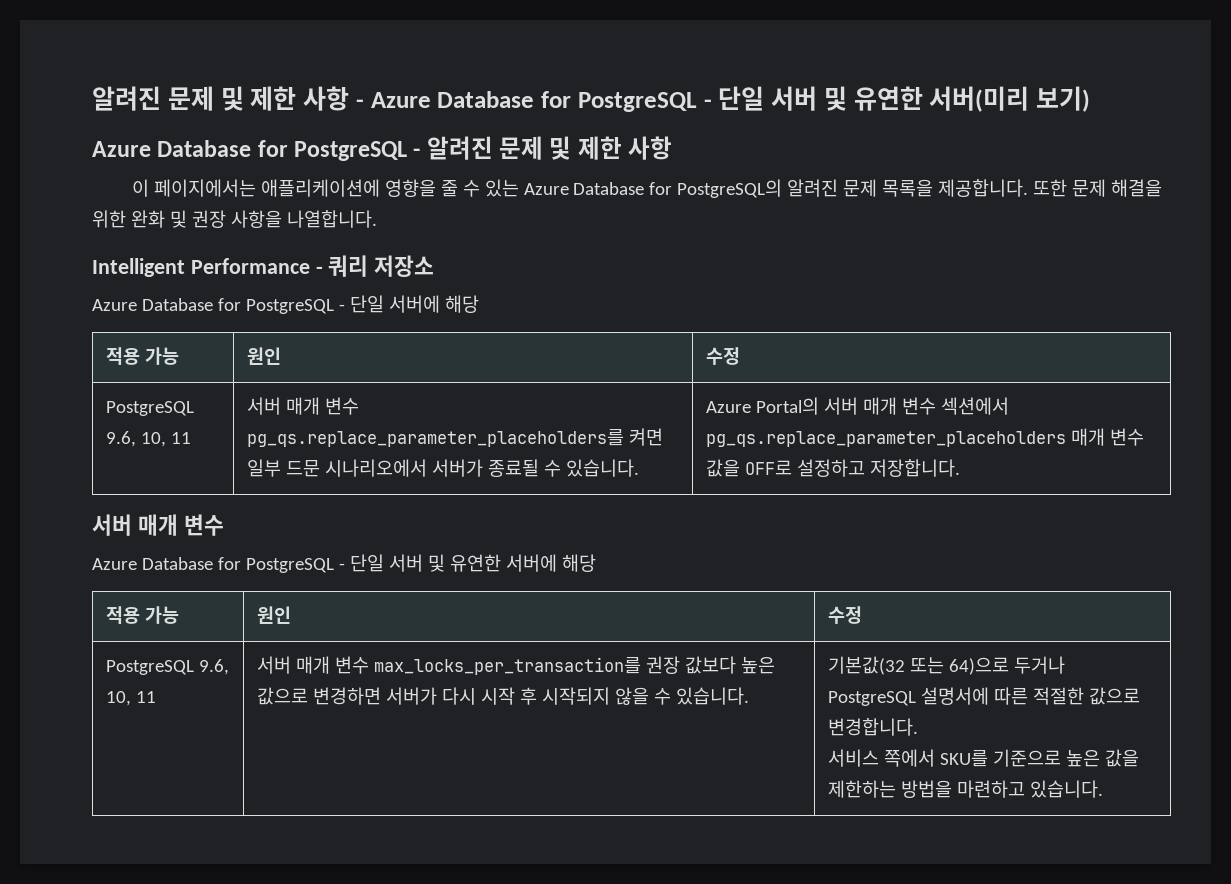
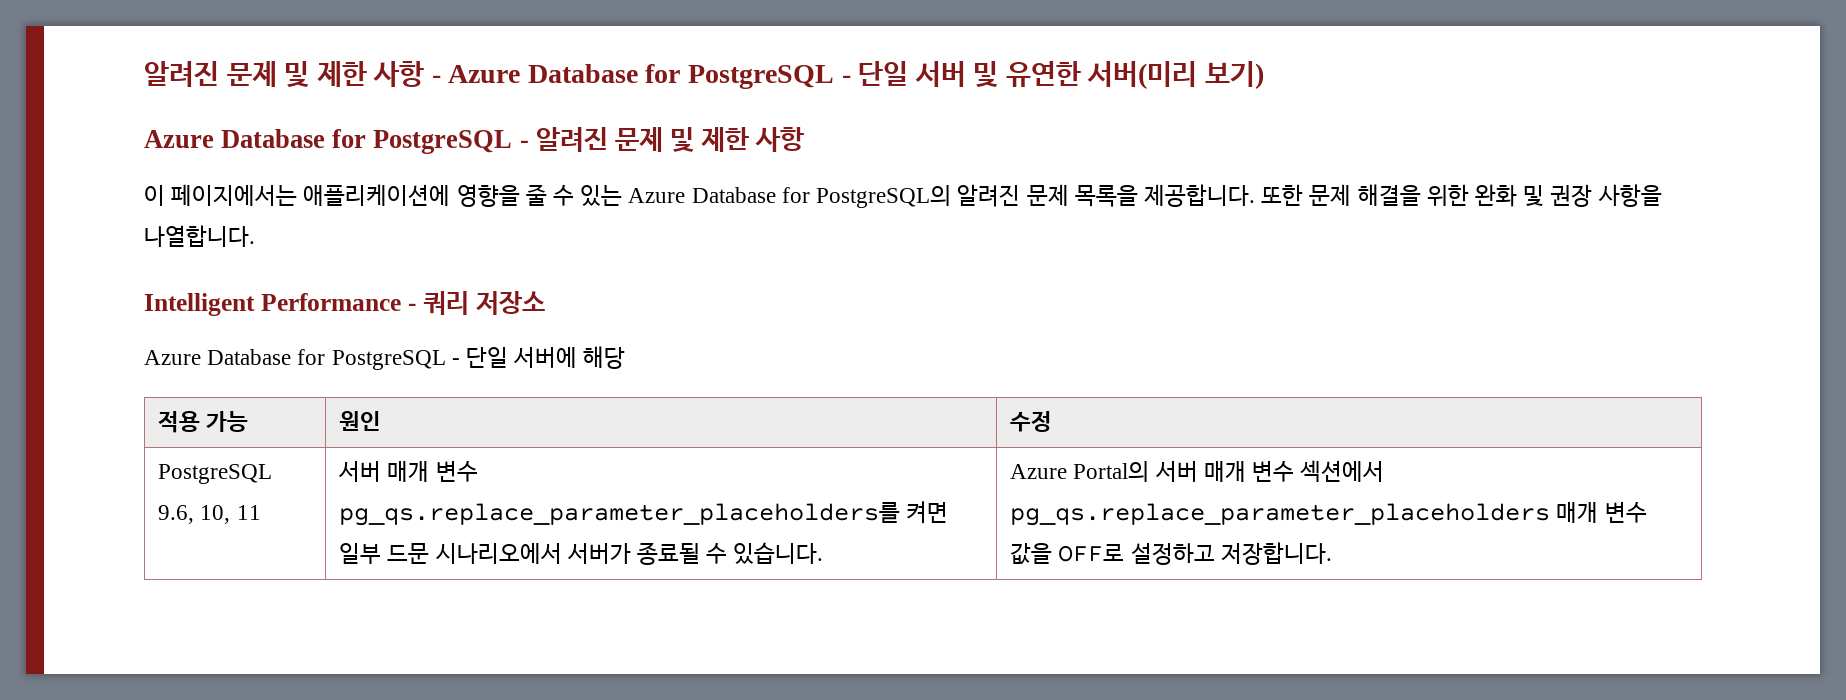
  PostgreSQL 9.6, 10, 11 | 서버 매개 변수 pg_qs.replace_parameter_placeholders를 켜면 일부 드문 시나리오에서 서버가 종료될 수 있습니다. | Azure Portal의 서버 매개 변수 섹션에서 pg_qs.replace_parameter_placeholders 매개 변수 값을 OFF로 설정하고 저장합니다.
- 서버 매개 변수
- Azure Database for PostgreSQL - 단일 서버 및 유연한 서버에 해당
- 적용 가능 | 원인 | 수정
- PostgreSQL 9.6, 10, 11 | 서버 매개 변수 max_locks_per_transaction를 권장 값보다 높은 값으로 변경하면 서버가 다시 시작 후 시작되지 않을 수 있습니다. | 기본값(32 또는 64)으로 두거나 PostgreSQL 설명서에 따른 적절한 값으로 변경합니다.
- 서비스 쪽에서 SKU를 기준으로 높은 값을 제한하는 방법을 마련하고 있습니다.

